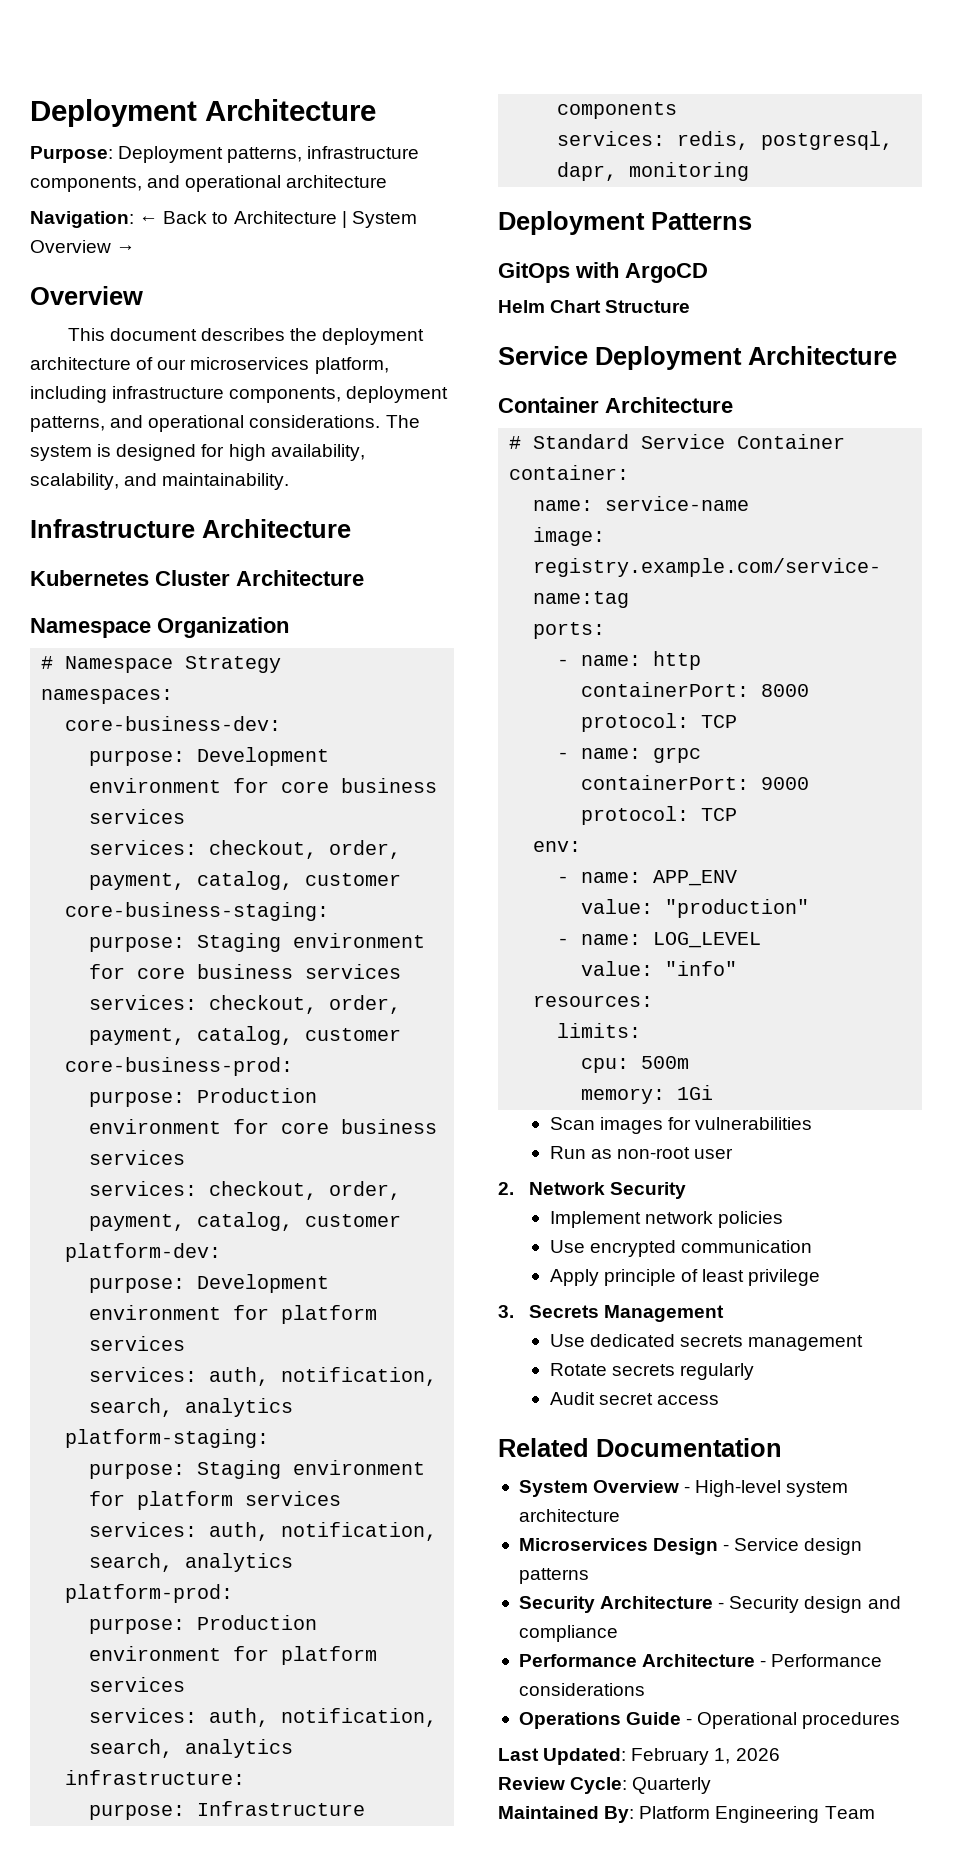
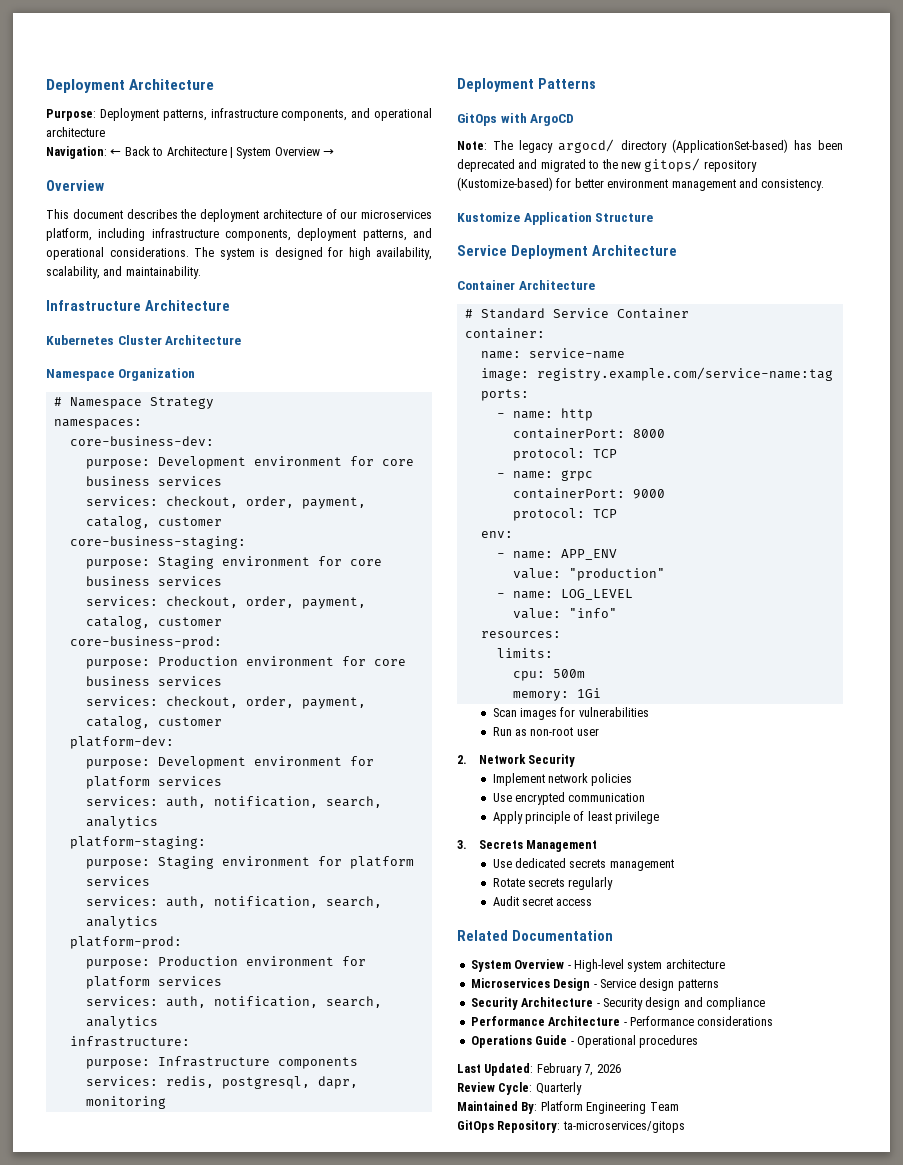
- Helm Chart Structure
+ Note: The legacy argocd/ directory (ApplicationSet-based) has been deprecated and migrated to the new gitops/ repository (Kustomize-based) for better environment management and consistency.
+ Kustomize Application Structure
- Last Updated: February 1, 2026
+ Last Updated: February 7, 2026
+ GitOps Repository: ta-microservices/gitops

